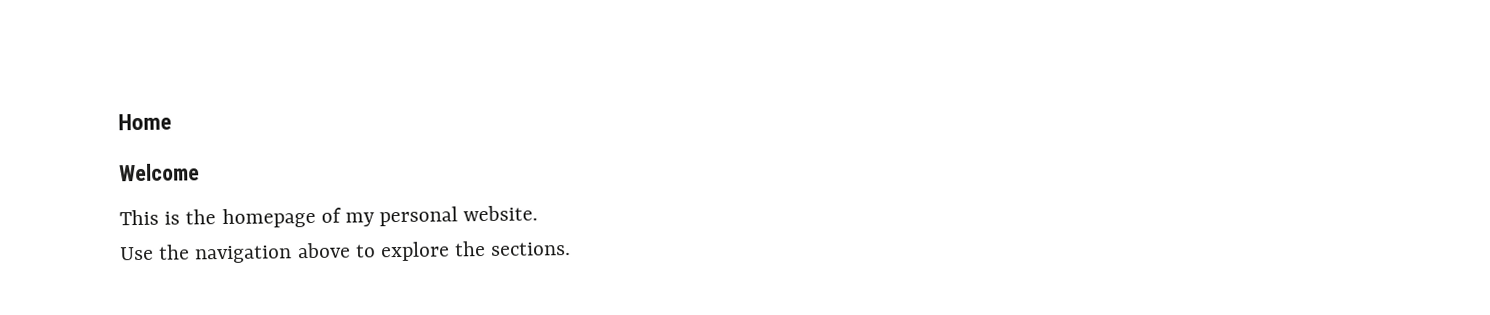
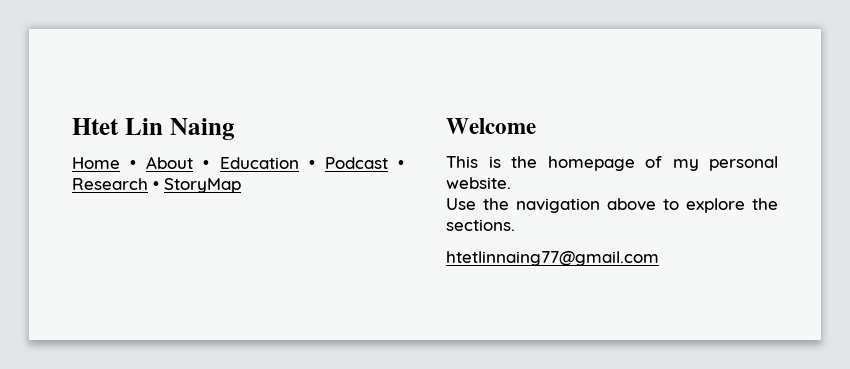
- Home
+ Htet Lin Naing
+ Home • About • Education • Podcast • Research • StoryMap
+ htetlinnaing77@gmail.com

